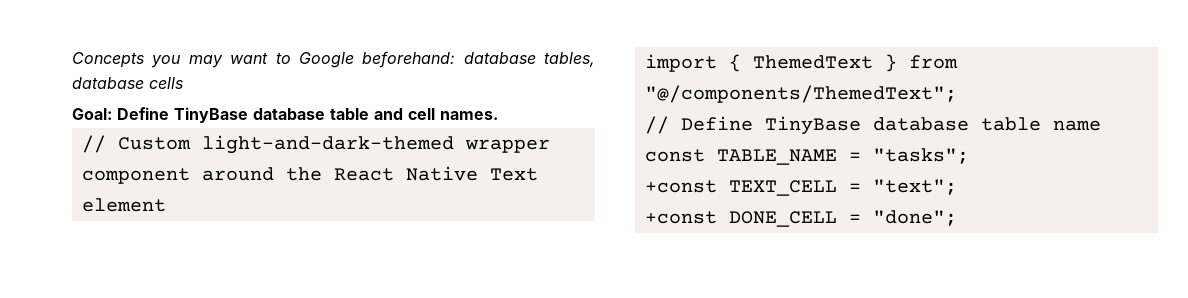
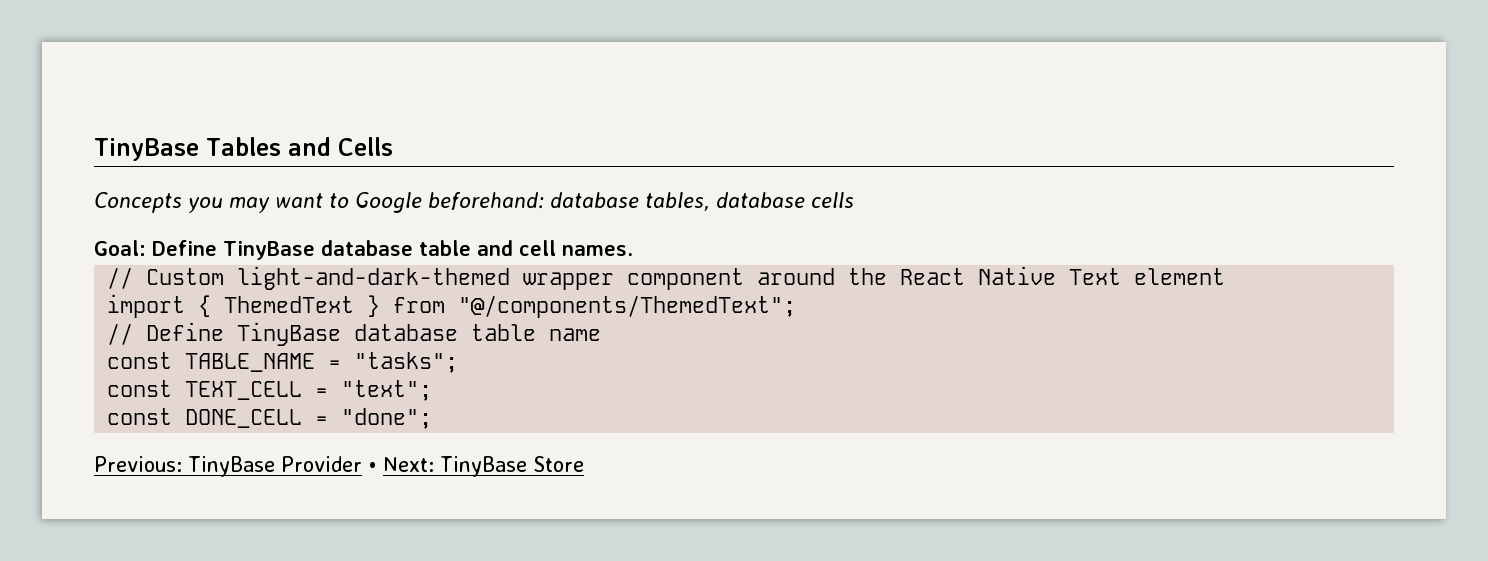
+ TinyBase Tables and Cells
- +const TEXT_CELL = "text";
+ const TEXT_CELL = "text";
- +const DONE_CELL = "done";
+ const DONE_CELL = "done";
+ Previous: TinyBase Provider • Next: TinyBase Store

